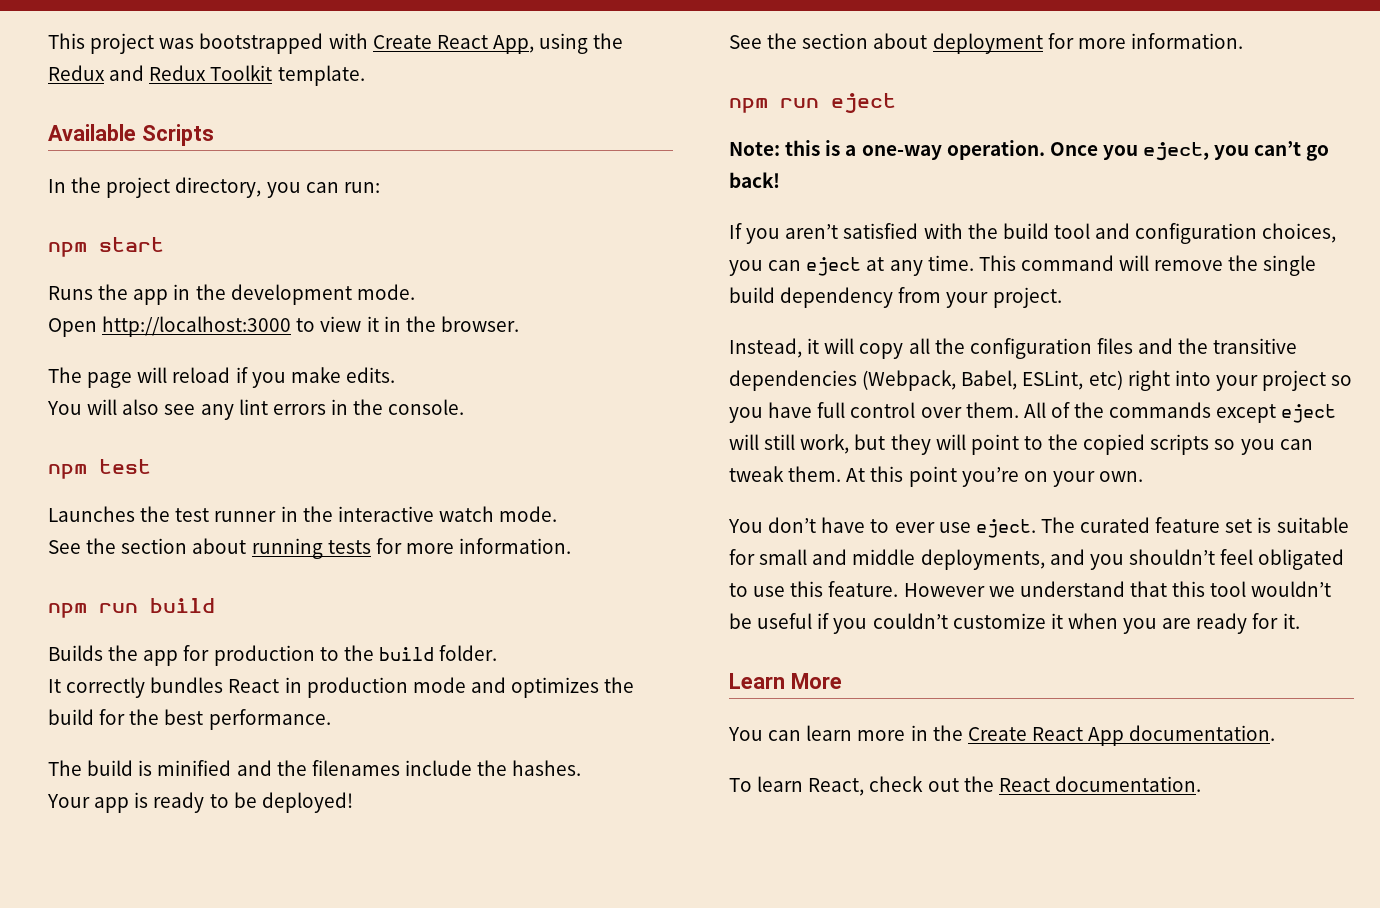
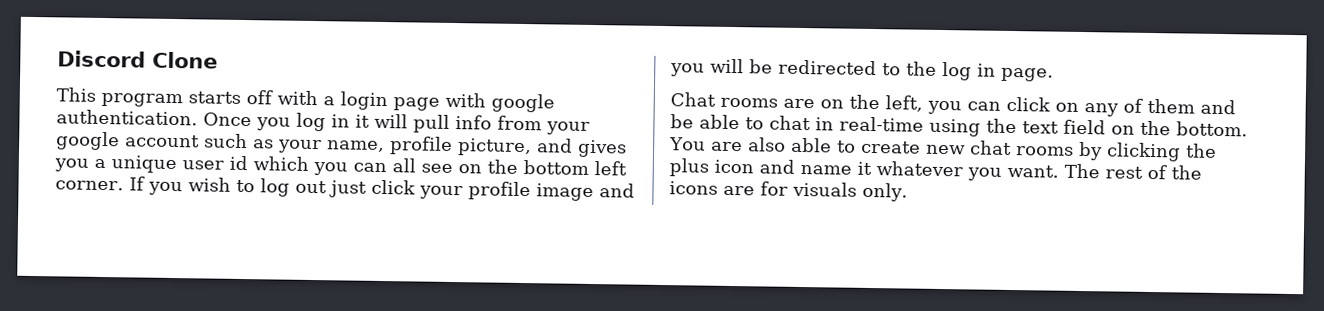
- This project was bootstrapped with Create React App, using the Redux and Redux Toolkit template.
- Available Scripts
- In the project directory, you can run:
- npm start
- Runs the app in the development mode.
- Open http://localhost:3000 to view it in the browser.
- The page will reload if you make edits.
- You will also see any lint errors in the console.
- npm test
- Launches the test runner in the interactive watch mode.
- See the section about running tests for more information.
- npm run build
- Builds the app for production to the build folder.
- It correctly bundles React in production mode and optimizes the build for the best performance.
- The build is minified and the filenames include the hashes.
- Your app is ready to be deployed!
- See the section about deployment for more information.
- npm run eject
- Note: this is a one-way operation. Once you eject, you can’t go back!
- If you aren’t satisfied with the build tool and configuration choices, you can eject at any time. This command will remove the single build dependency from your project.
- Instead, it will copy all the configuration files and the transitive dependencies (Webpack, Babel, ESLint, etc) right into your project so you have full control over them. All of the commands except eject will still work, but they will point to the copied scripts so you can tweak them. At this point you’re on your own.
- You don’t have to ever use eject. The curated feature set is suitable for small and middle deployments, and you shouldn’t feel obligated to use this feature. However we understand that this tool wouldn’t be useful if you couldn’t customize it when you are ready for it.
- Learn More
- You can learn more in the Create React App documentation.
- To learn React, check out the React documentation.
+ Discord Clone
+ This program starts off with a login page with google authentication. Once you log in it will pull info from your google account such as your name, profile picture, and gives you a unique user id which you can all see on the bottom left corner. If you wish to log out just click your profile image and you will be redirected to the log in page.
+ Chat rooms are on the left, you can click on any of them and be able to chat in real-time using the text field on the bottom. You are also able to create new chat rooms by clicking the plus icon and name it whatever you want. The rest of the icons are for visuals only.

